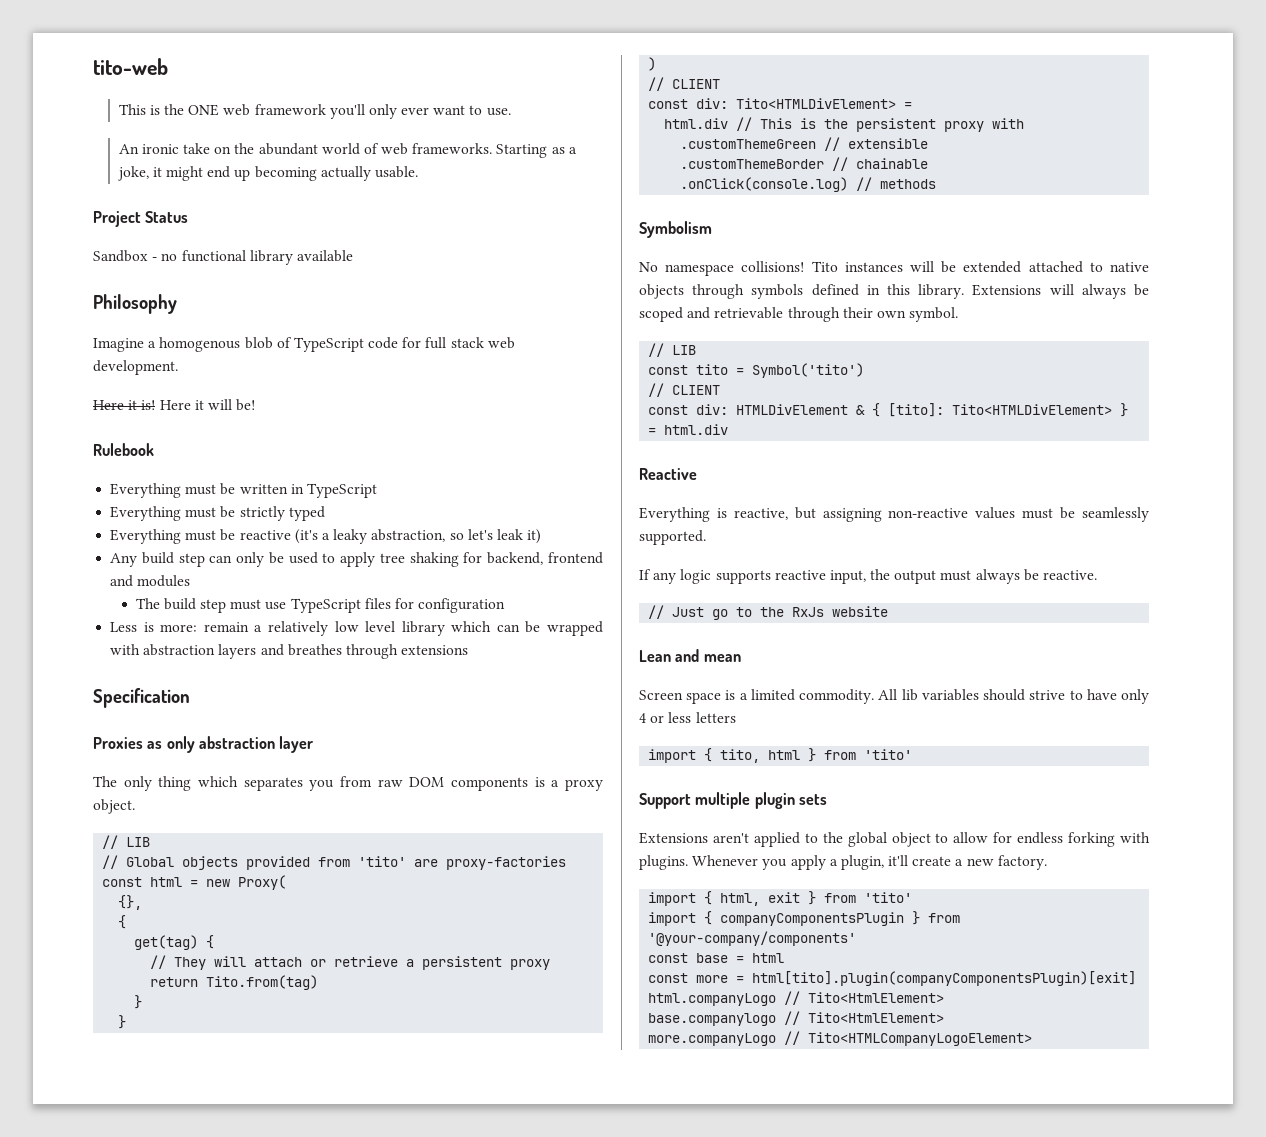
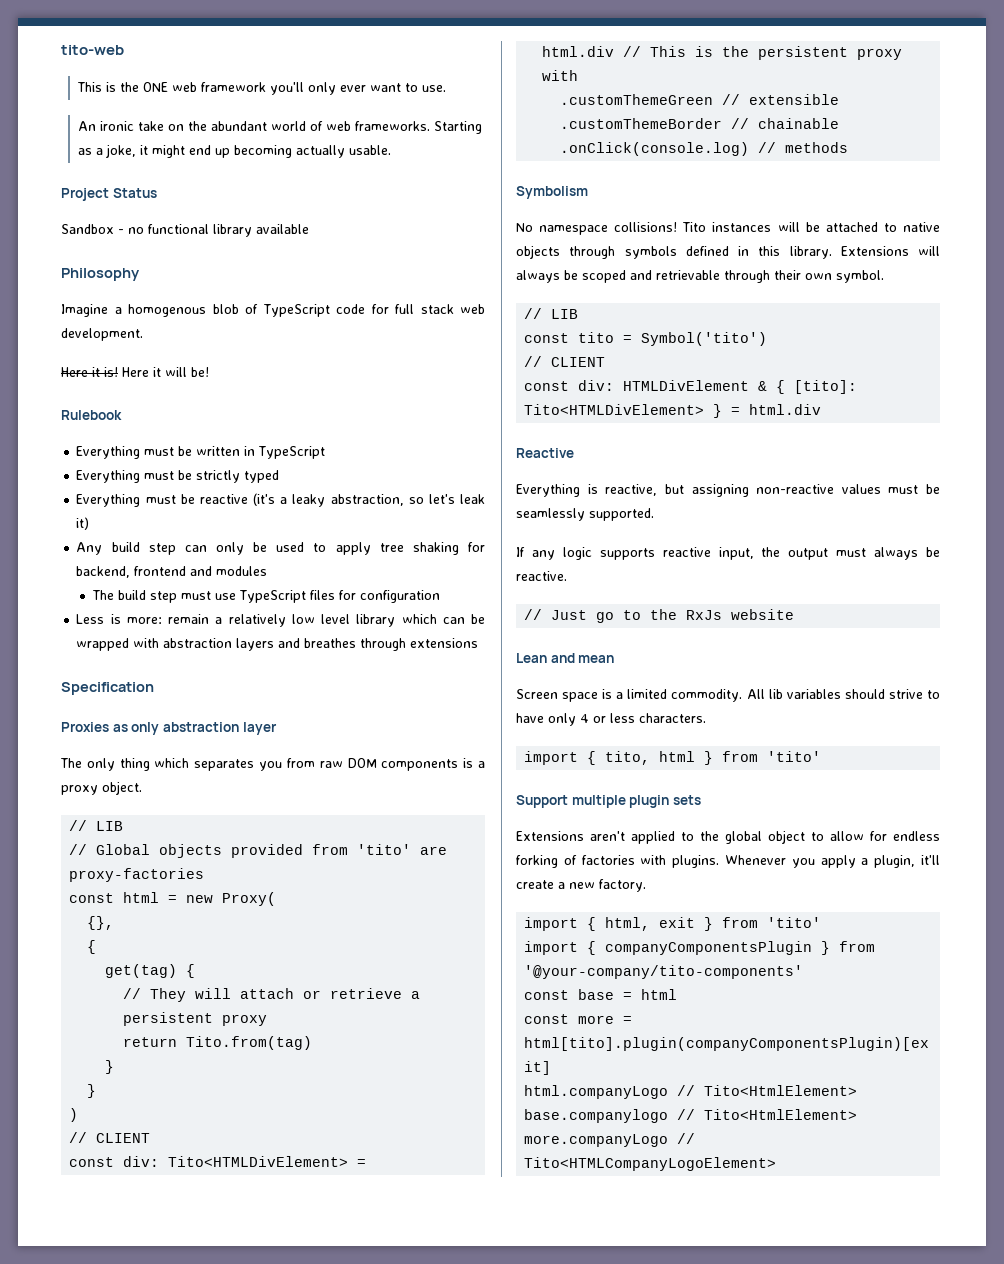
- Tito instances will be extended attached to native objects through symbols defined in this library.
+ Tito instances will be attached to native objects through symbols defined in this library.
- All lib variables should strive to have only 4 or less letters
+ All lib variables should strive to have only 4 or less characters.
- Extensions aren't applied to the global object to allow for endless forking with plugins.
+ Extensions aren't applied to the global object to allow for endless forking of factories with plugins.
- import { companyComponentsPlugin } from '@your-company/components'
+ import { companyComponentsPlugin } from '@your-company/tito-components'

